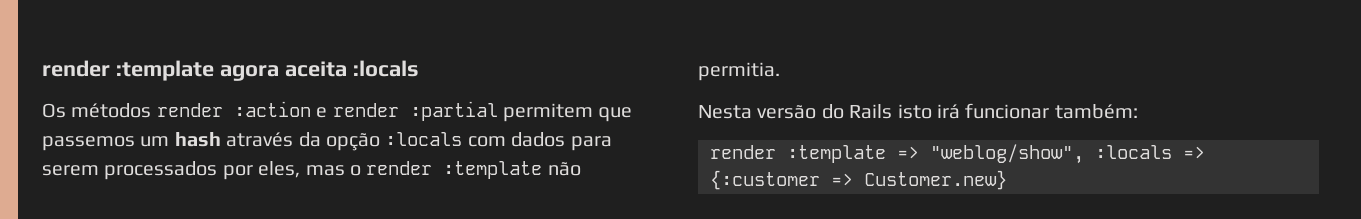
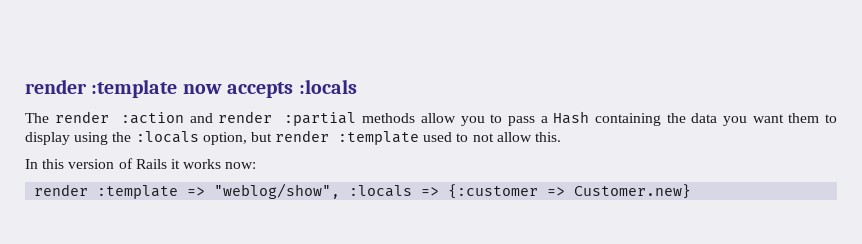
- render :template agora aceita :locals
+ render :template now accepts :locals
- Os métodos render :action e render :partial permitem que passemos um hash através da opção :locals com dados para serem processados por eles, mas o render :template não permitia.
- Nesta versão do Rails isto irá funcionar também:
+ The render :action and render :partial methods allow you to pass a Hash containing the data you want them to display using the :locals option, but render :template used to not allow this.
+ In this version of Rails it works now:

